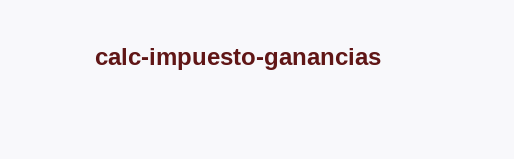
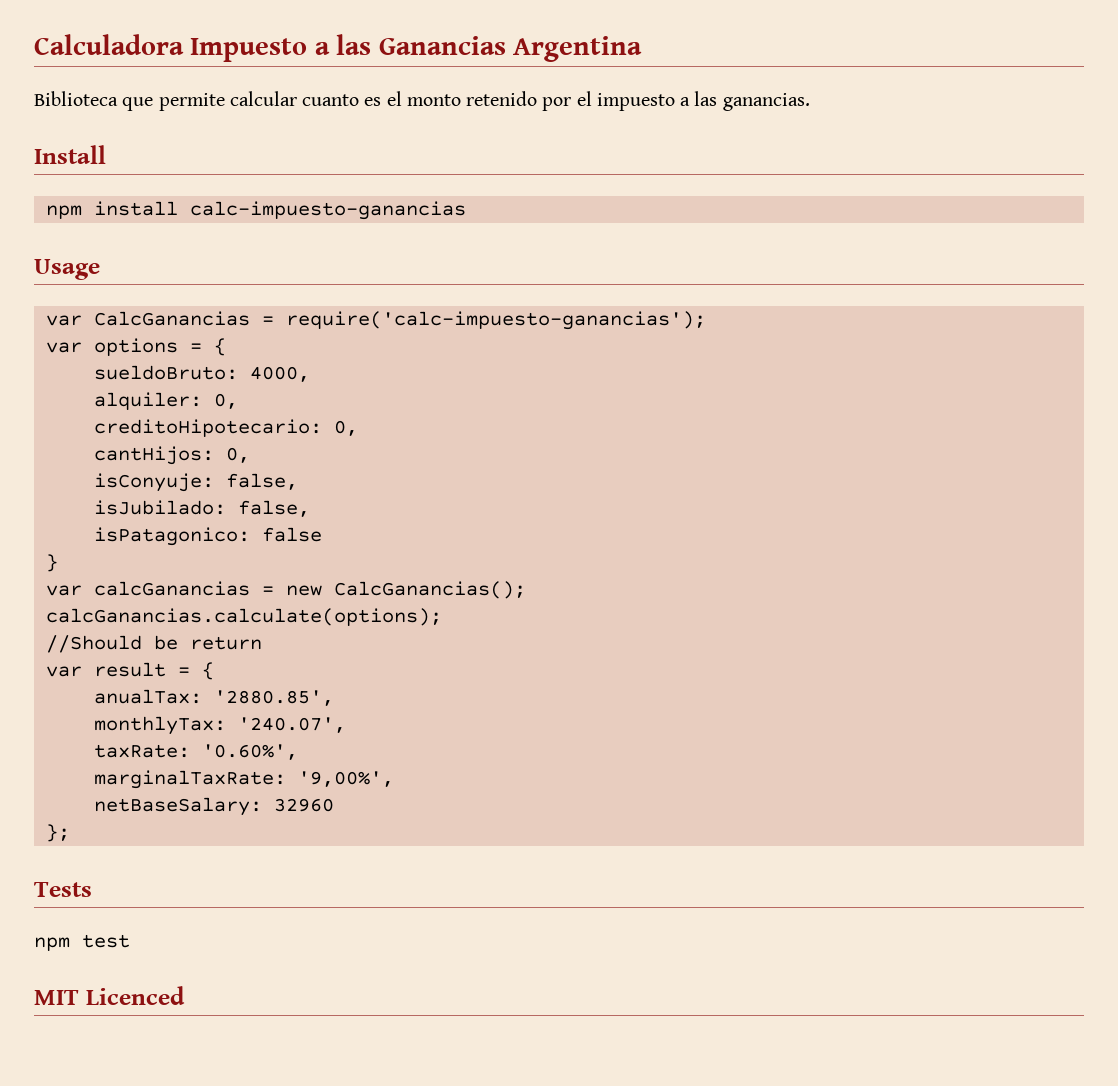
- calc-impuesto-ganancias
+ Calculadora Impuesto a las Ganancias Argentina
+ Biblioteca que permite calcular cuanto es el monto retenido por el impuesto a las ganancias.
+ Install
+ npm install calc-impuesto-ganancias
+ Usage
+ var CalcGanancias = require('calc-impuesto-ganancias');
+ var options = {
+ sueldoBruto: 4000,
+ alquiler: 0,
+ creditoHipotecario: 0,
+ cantHijos: 0,
+ isConyuje: false,
+ isJubilado: false,
+ isPatagonico: false
+ }
+ var calcGanancias = new CalcGanancias();
+ calcGanancias.calculate(options);
+ //Should be return
+ var result = {
+ anualTax: '2880.85',
+ monthlyTax: '240.07',
+ taxRate: '0.60%',
+ marginalTaxRate: '9,00%',
+ netBaseSalary: 32960
+ };
+ Tests
+ npm test
+ MIT Licenced

